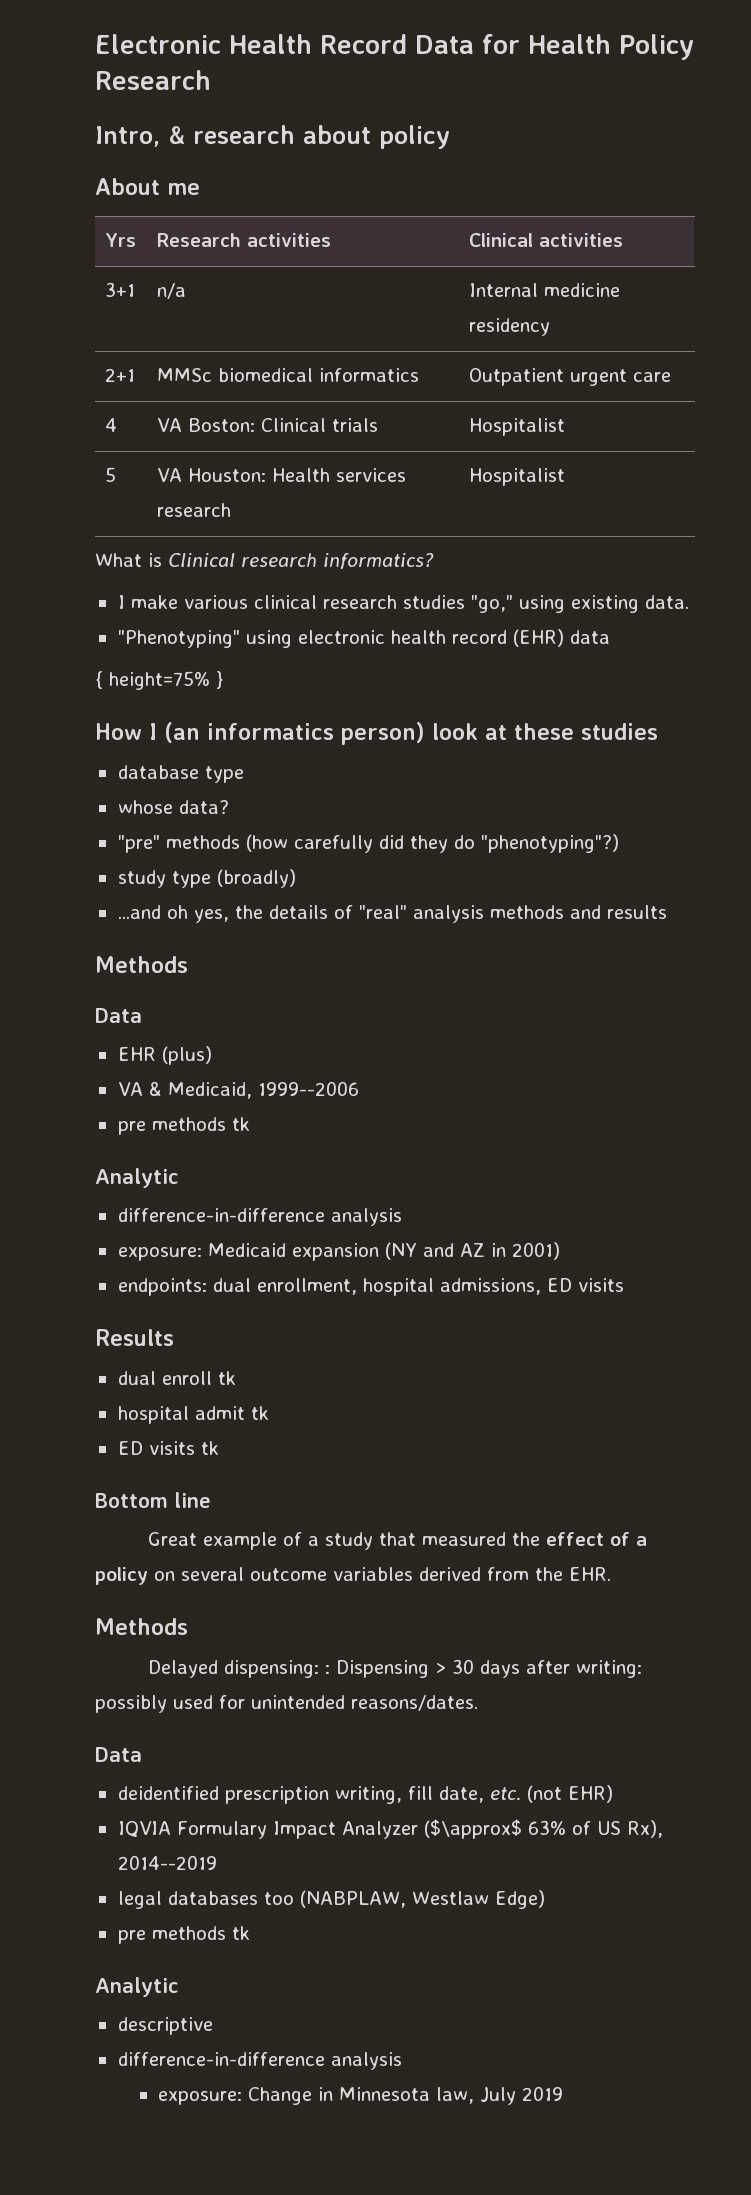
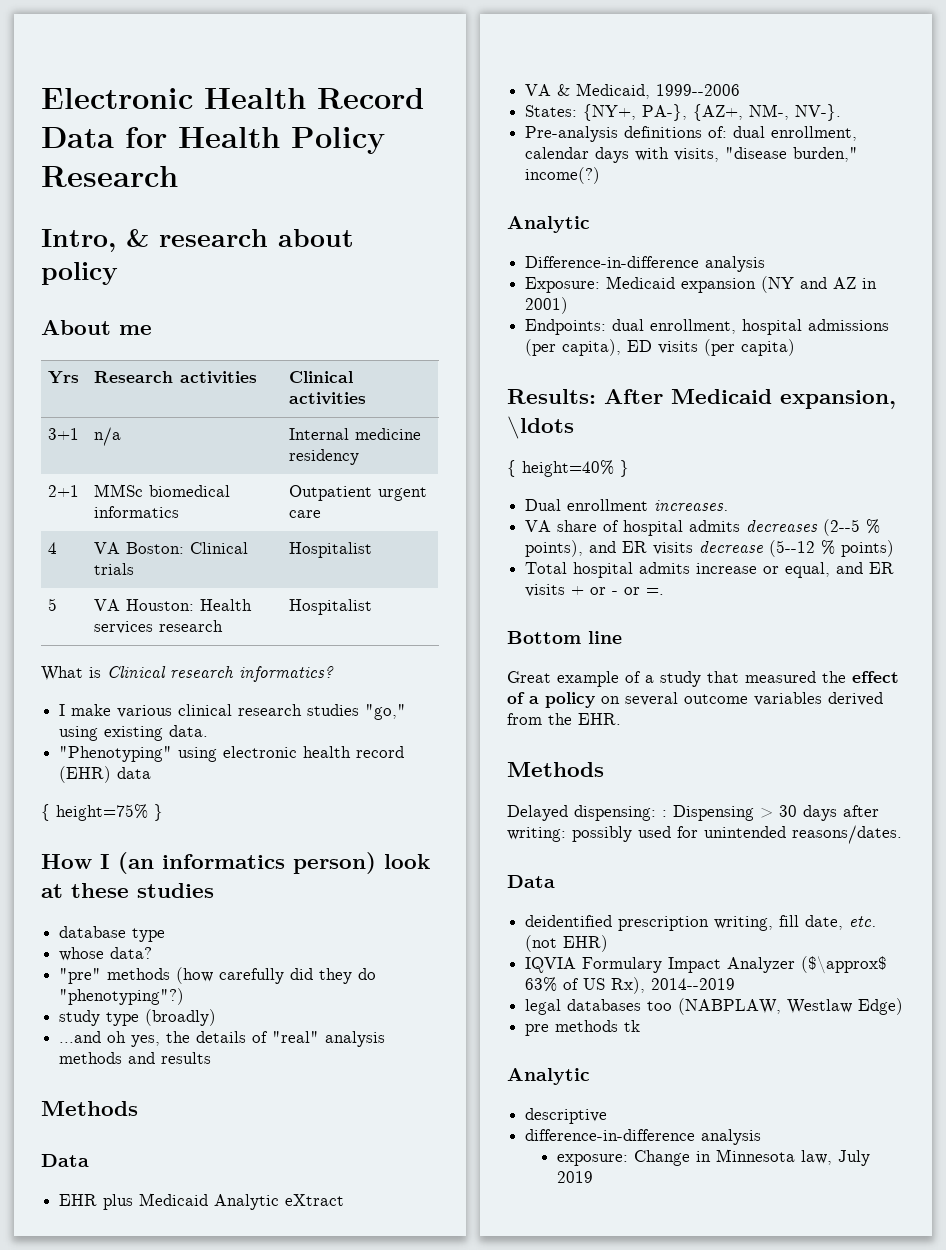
- EHR (plus)
+ EHR plus Medicaid Analytic eXtract
  VA & Medicaid, 1999--2006
- pre methods tk
+ States: {NY+, PA-}, {AZ+, NM-, NV-}.
+ Pre-analysis definitions of: dual enrollment, calendar days with visits, "disease burden," income(?)
  Analytic
- difference-in-difference analysis
- exposure: Medicaid expansion (NY and AZ in 2001)
+ Difference-in-difference analysis
+ Exposure: Medicaid expansion (NY and AZ in 2001)
- endpoints: dual enrollment, hospital admissions, ED visits
- Results
- dual enroll tk
- hospital admit tk
- ED visits tk
+ Endpoints: dual enrollment, hospital admissions (per capita), ED visits (per capita)
+ Results: After Medicaid expansion, \ldots
+ { height=40% }
+ Dual enrollment increases.
+ VA share of hospital admits decreases (2--5 % points), and ER visits decrease (5--12 % points)
+ Total hospital admits increase or equal, and ER visits + or - or =.

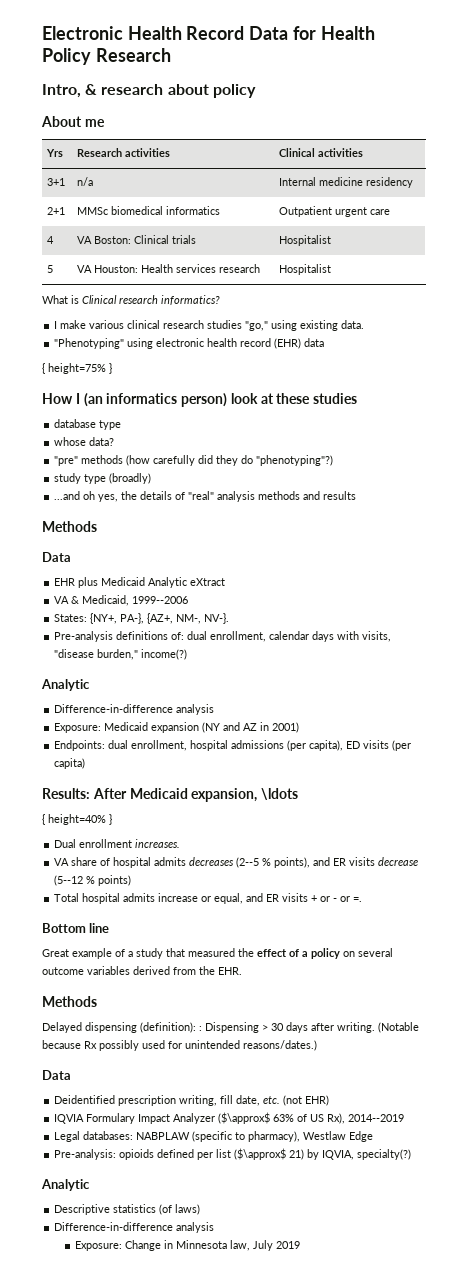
- Delayed dispensing: : Dispensing > 30 days after writing: possibly used for unintended reasons/dates.
+ Delayed dispensing (definition): : Dispensing > 30 days after writing. (Notable because Rx possibly used for unintended reasons/dates.)
  Data
- deidentified prescription writing, fill date, etc. (not EHR)
+ Deidentified prescription writing, fill date, etc. (not EHR)
- legal databases too (NABPLAW, Westlaw Edge)
- pre methods tk
+ Legal databases: NABPLAW (specific to pharmacy), Westlaw Edge
+ Pre-analysis: opioids defined per list ($\approx$ 21) by IQVIA, specialty(?)
  Analytic
- descriptive
- difference-in-difference analysis
- exposure: Change in Minnesota law, July 2019
+ Descriptive statistics (of laws)
+ Difference-in-difference analysis
+ Exposure: Change in Minnesota law, July 2019

